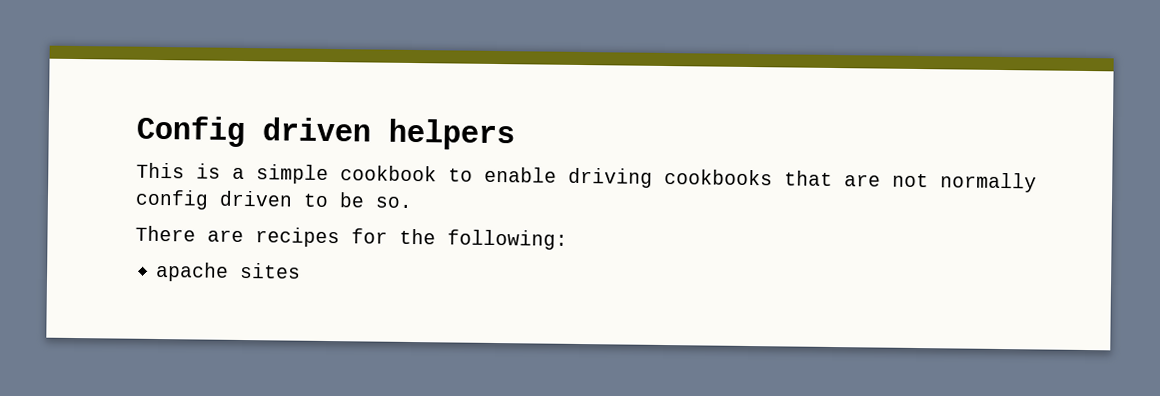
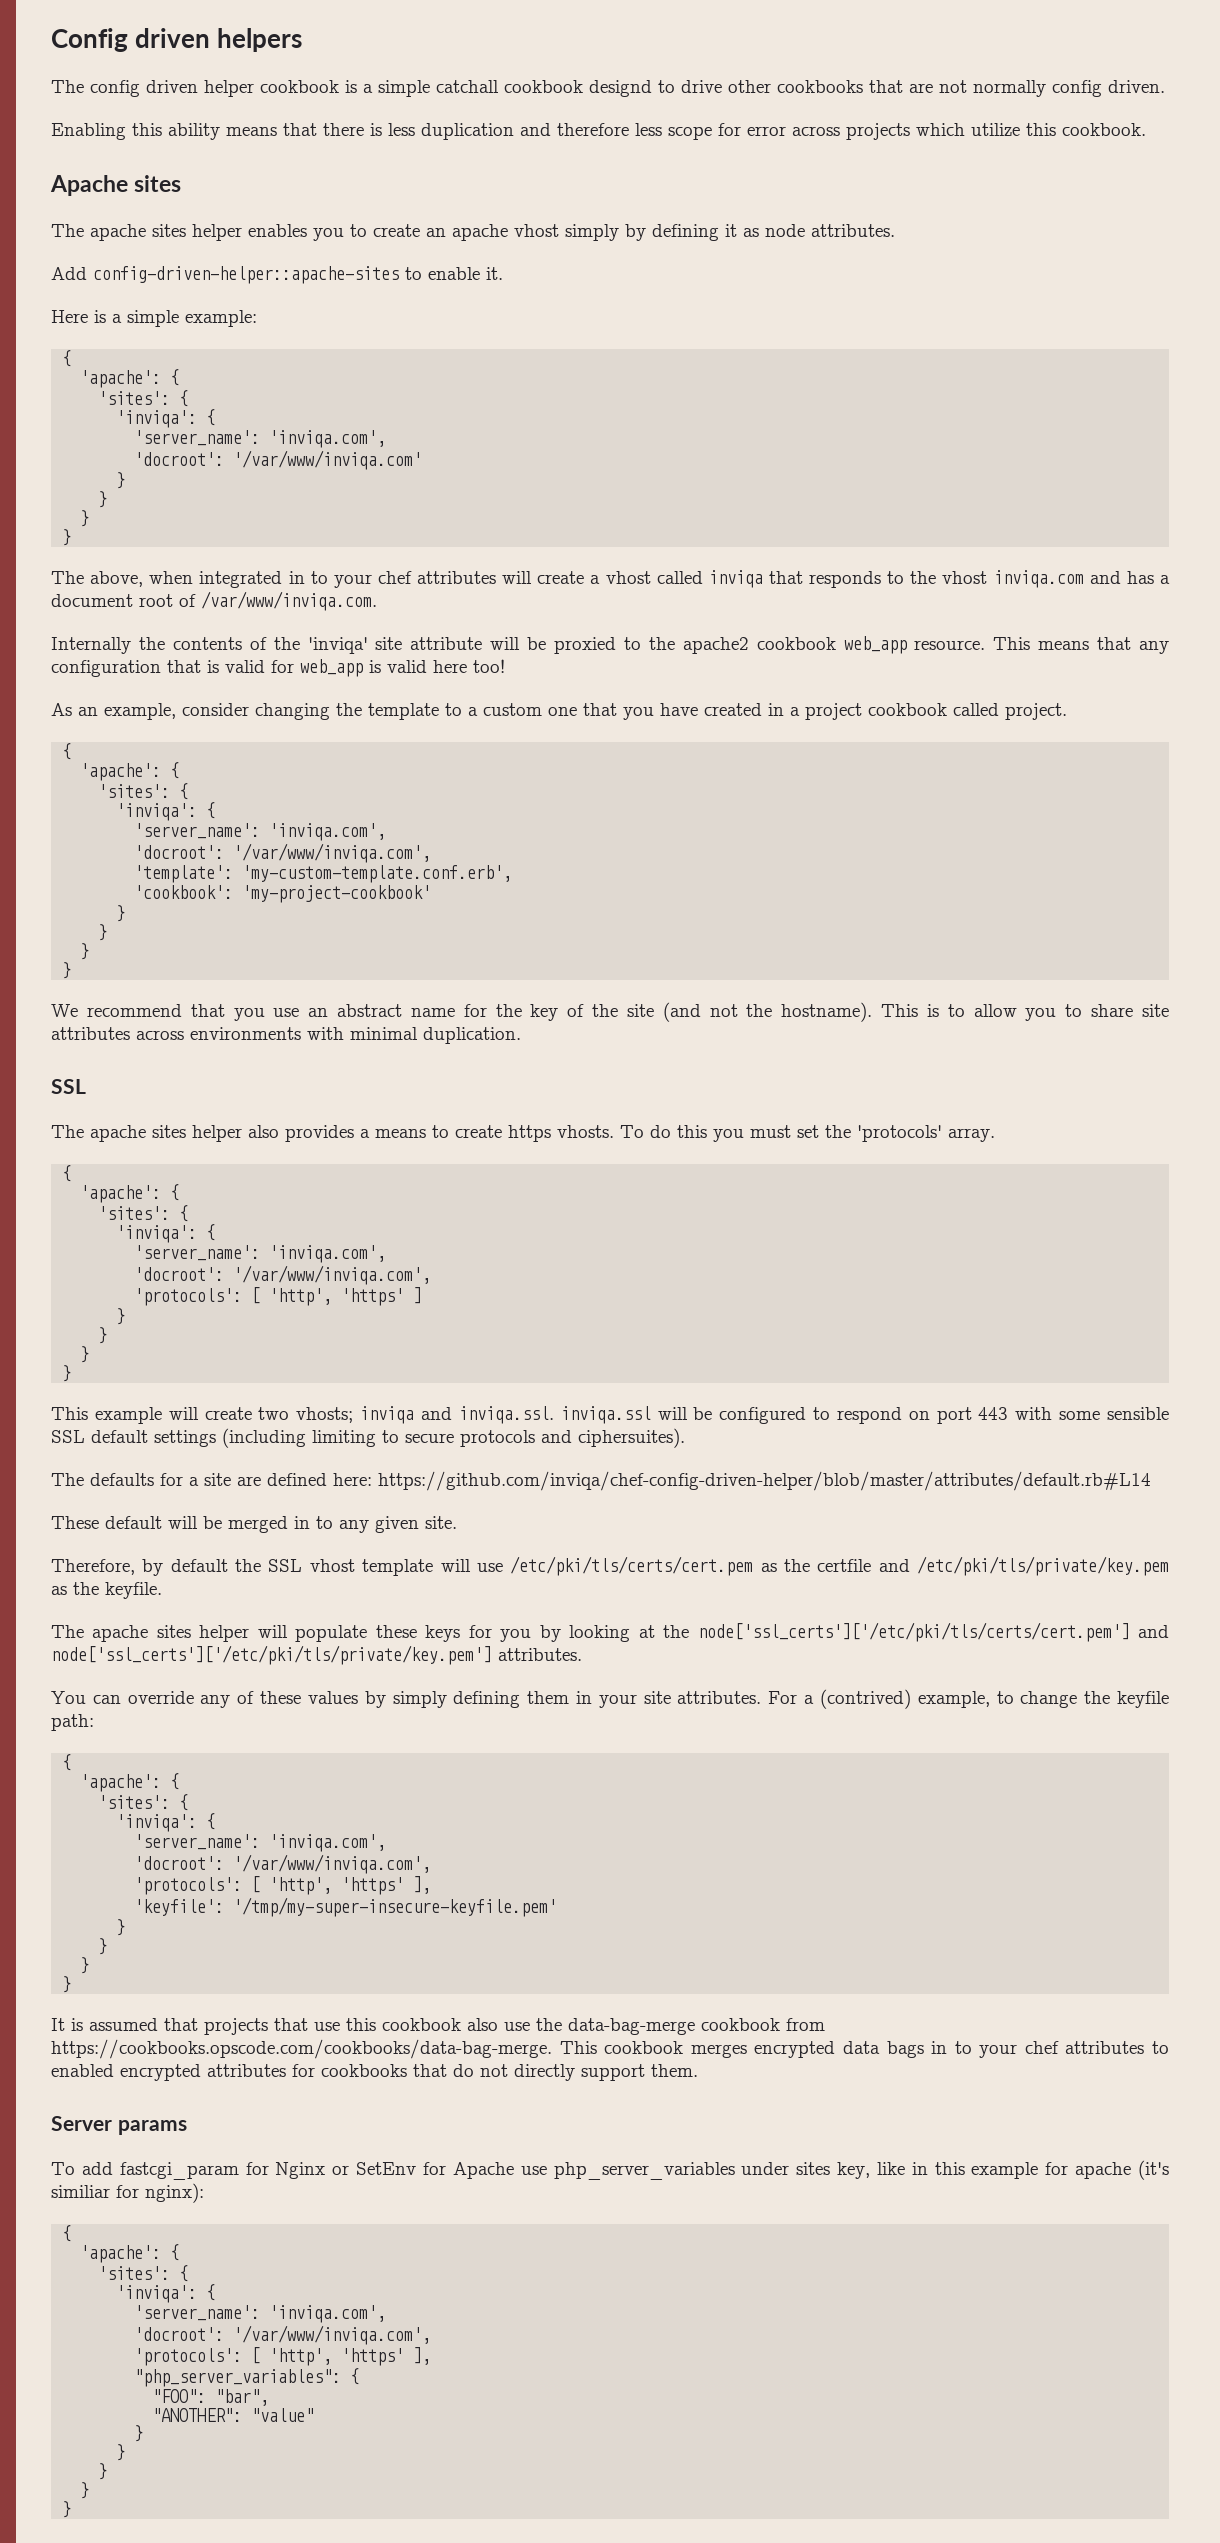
- This is a simple cookbook to enable driving cookbooks that are not normally config driven to be so.
- There are recipes for the following:
- apache sites
+ The config driven helper cookbook is a simple catchall cookbook designd to drive other cookbooks that are not normally config driven.
+ Enabling this ability means that there is less duplication and therefore less scope for error across projects which utilize this cookbook.
+ Apache sites
+ The apache sites helper enables you to create an apache vhost simply by defining it as node attributes.
+ Add config-driven-helper::apache-sites to enable it.
+ Here is a simple example:
+ {
+ 'apache': {
+ 'sites': {
+ 'inviqa': {
+ 'server_name': 'inviqa.com',
+ 'docroot': '/var/www/inviqa.com'
+ }
+ }
+ }
+ }
+ The above, when integrated in to your chef attributes will create a vhost called inviqa that responds to the vhost inviqa.com and has a document root of /var/www/inviqa.com.
+ Internally the contents of the 'inviqa' site attribute will be proxied to the apache2 cookbook web_app resource. This means that any configuration that is valid for web_app is valid here too!
+ As an example, consider changing the template to a custom one that you have created in a project cookbook called project.
+ {
+ 'apache': {
+ 'sites': {
+ 'inviqa': {
+ 'server_name': 'inviqa.com',
+ 'docroot': '/var/www/inviqa.com',
+ 'template': 'my-custom-template.conf.erb',
+ 'cookbook': 'my-project-cookbook'
+ }
+ }
+ }
+ }
+ We recommend that you use an abstract name for the key of the site (and not the hostname). This is to allow you to share site attributes across environments with minimal duplication.
+ SSL
+ The apache sites helper also provides a means to create https vhosts. To do this you must set the 'protocols' array.
+ {
+ 'apache': {
+ 'sites': {
+ 'inviqa': {
+ 'server_name': 'inviqa.com',
+ 'docroot': '/var/www/inviqa.com',
+ 'protocols': [ 'http', 'https' ]
+ }
+ }
+ }
+ }
+ This example will create two vhosts; inviqa and inviqa.ssl. inviqa.ssl will be configured to respond on port 443 with some sensible SSL default settings (including limiting to secure protocols and ciphersuites).
+ The defaults for a site are defined here: https://github.com/inviqa/chef-config-driven-helper/blob/master/attributes/default.rb#L14
+ These default will be merged in to any given site.
+ Therefore, by default the SSL vhost template will use /etc/pki/tls/certs/cert.pem as the certfile and /etc/pki/tls/private/key.pem as the keyfile.
+ The apache sites helper will populate these keys for you by looking at the node['ssl_certs']['/etc/pki/tls/certs/cert.pem'] and node['ssl_certs']['/etc/pki/tls/private/key.pem'] attributes.
+ You can override any of these values by simply defining them in your site attributes. For a (contrived) example, to change the keyfile path:
+ {
+ 'apache': {
+ 'sites': {
+ 'inviqa': {
+ 'server_name': 'inviqa.com',
+ 'docroot': '/var/www/inviqa.com',
+ 'protocols': [ 'http', 'https' ],
+ 'keyfile': '/tmp/my-super-insecure-keyfile.pem'
+ }
+ }
+ }
+ }
+ It is assumed that projects that use this cookbook also use the data-bag-merge cookbook from https://cookbooks.opscode.com/cookbooks/data-bag-merge. This cookbook merges encrypted data bags in to your chef attributes to enabled encrypted attributes for cookbooks that do not directly support them.
+ Server params
+ To add fastcgi_param for Nginx or SetEnv for Apache use php_server_variables under sites key, like in this example for apache (it's similiar for nginx):
+ {
+ 'apache': {
+ 'sites': {
+ 'inviqa': {
+ 'server_name': 'inviqa.com',
+ 'docroot': '/var/www/inviqa.com',
+ 'protocols': [ 'http', 'https' ],
+ "php_server_variables": {
+ "FOO": "bar",
+ "ANOTHER": "value"
+ }
+ }
+ }
+ }
+ }

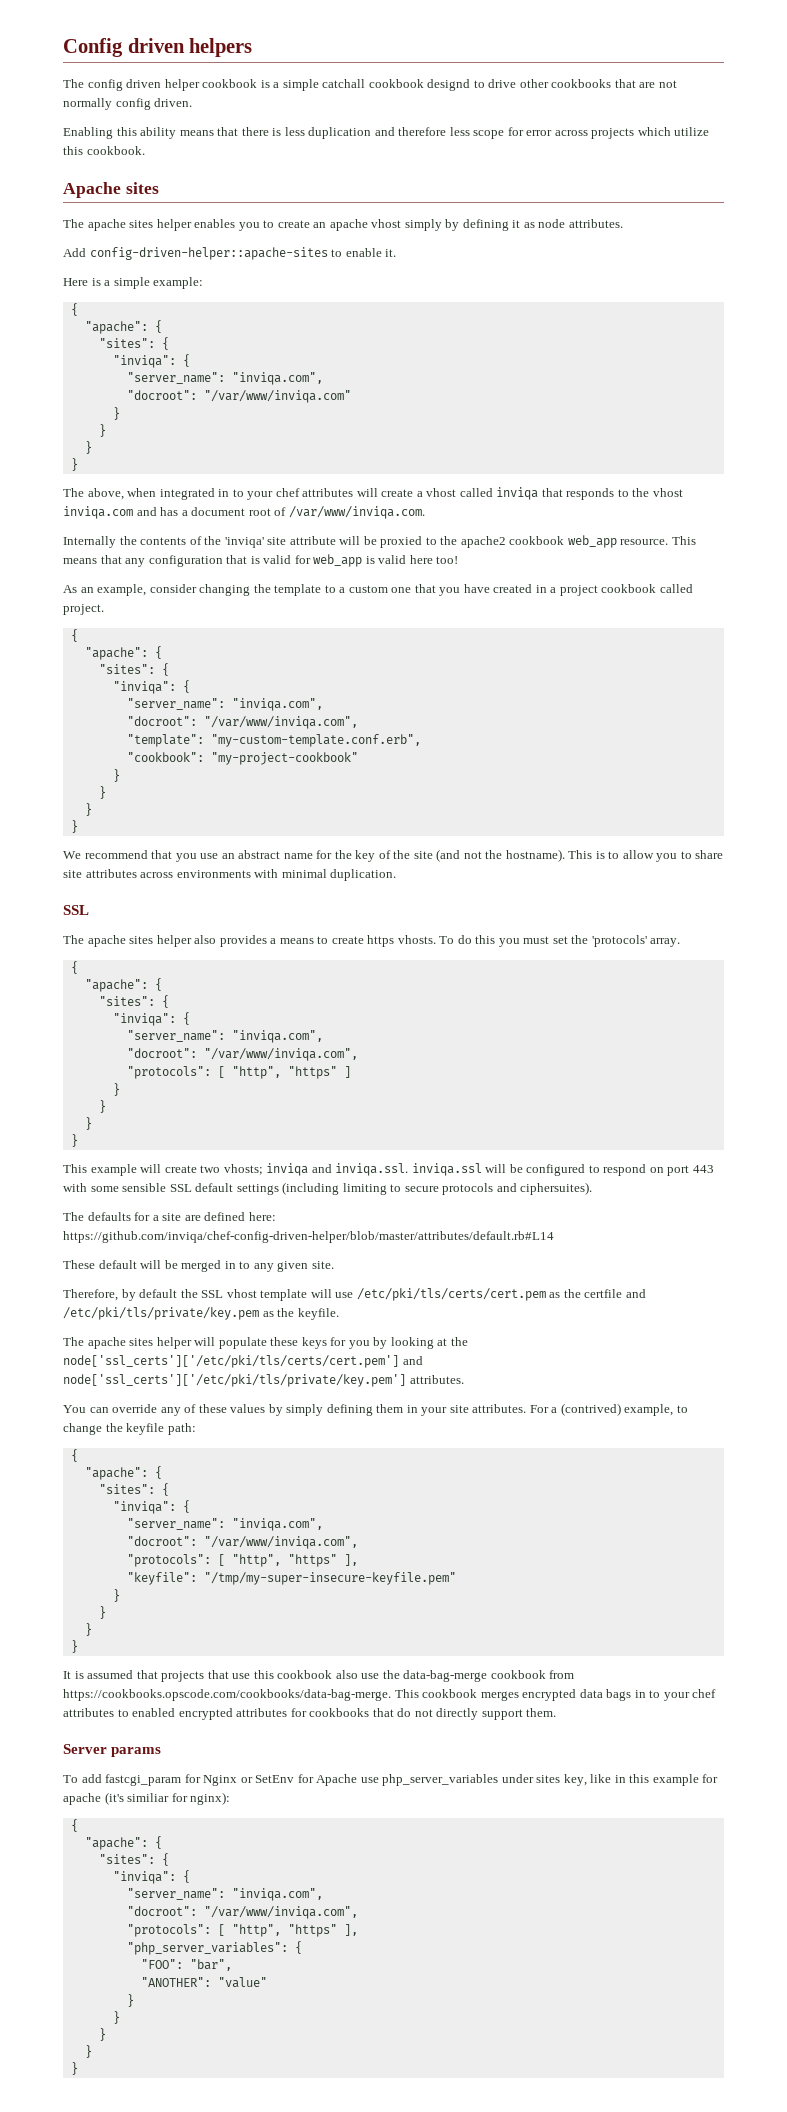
  Here is a simple example:
  {
- 'apache': {
- 'sites': {
- 'inviqa': {
- 'server_name': 'inviqa.com',
- 'docroot': '/var/www/inviqa.com'
+ "apache": {
+ "sites": {
+ "inviqa": {
+ "server_name": "inviqa.com",
+ "docroot": "/var/www/inviqa.com"
  As an example, consider changing the template to a custom one that you have created in a project cookbook called project.
  {
- 'apache': {
- 'sites': {
- 'inviqa': {
- 'server_name': 'inviqa.com',
- 'docroot': '/var/www/inviqa.com',
- 'template': 'my-custom-template.conf.erb',
- 'cookbook': 'my-project-cookbook'
+ "apache": {
+ "sites": {
+ "inviqa": {
+ "server_name": "inviqa.com",
+ "docroot": "/var/www/inviqa.com",
+ "template": "my-custom-template.conf.erb",
+ "cookbook": "my-project-cookbook"
  To do this you must set the 'protocols' array.
  {
- 'apache': {
- 'sites': {
- 'inviqa': {
- 'server_name': 'inviqa.com',
- 'docroot': '/var/www/inviqa.com',
- 'protocols': [ 'http', 'https' ]
+ "apache": {
+ "sites": {
+ "inviqa": {
+ "server_name": "inviqa.com",
+ "docroot": "/var/www/inviqa.com",
+ "protocols": [ "http", "https" ]
  For a (contrived) example, to change the keyfile path:
  {
- 'apache': {
- 'sites': {
- 'inviqa': {
- 'server_name': 'inviqa.com',
- 'docroot': '/var/www/inviqa.com',
- 'protocols': [ 'http', 'https' ],
- 'keyfile': '/tmp/my-super-insecure-keyfile.pem'
+ "apache": {
+ "sites": {
+ "inviqa": {
+ "server_name": "inviqa.com",
+ "docroot": "/var/www/inviqa.com",
+ "protocols": [ "http", "https" ],
+ "keyfile": "/tmp/my-super-insecure-keyfile.pem"
  To add fastcgi_param for Nginx or SetEnv for Apache use php_server_variables under sites key, like in this example for apache (it's similiar for nginx):
  {
- 'apache': {
- 'sites': {
- 'inviqa': {
- 'server_name': 'inviqa.com',
- 'docroot': '/var/www/inviqa.com',
- 'protocols': [ 'http', 'https' ],
+ "apache": {
+ "sites": {
+ "inviqa": {
+ "server_name": "inviqa.com",
+ "docroot": "/var/www/inviqa.com",
+ "protocols": [ "http", "https" ],

